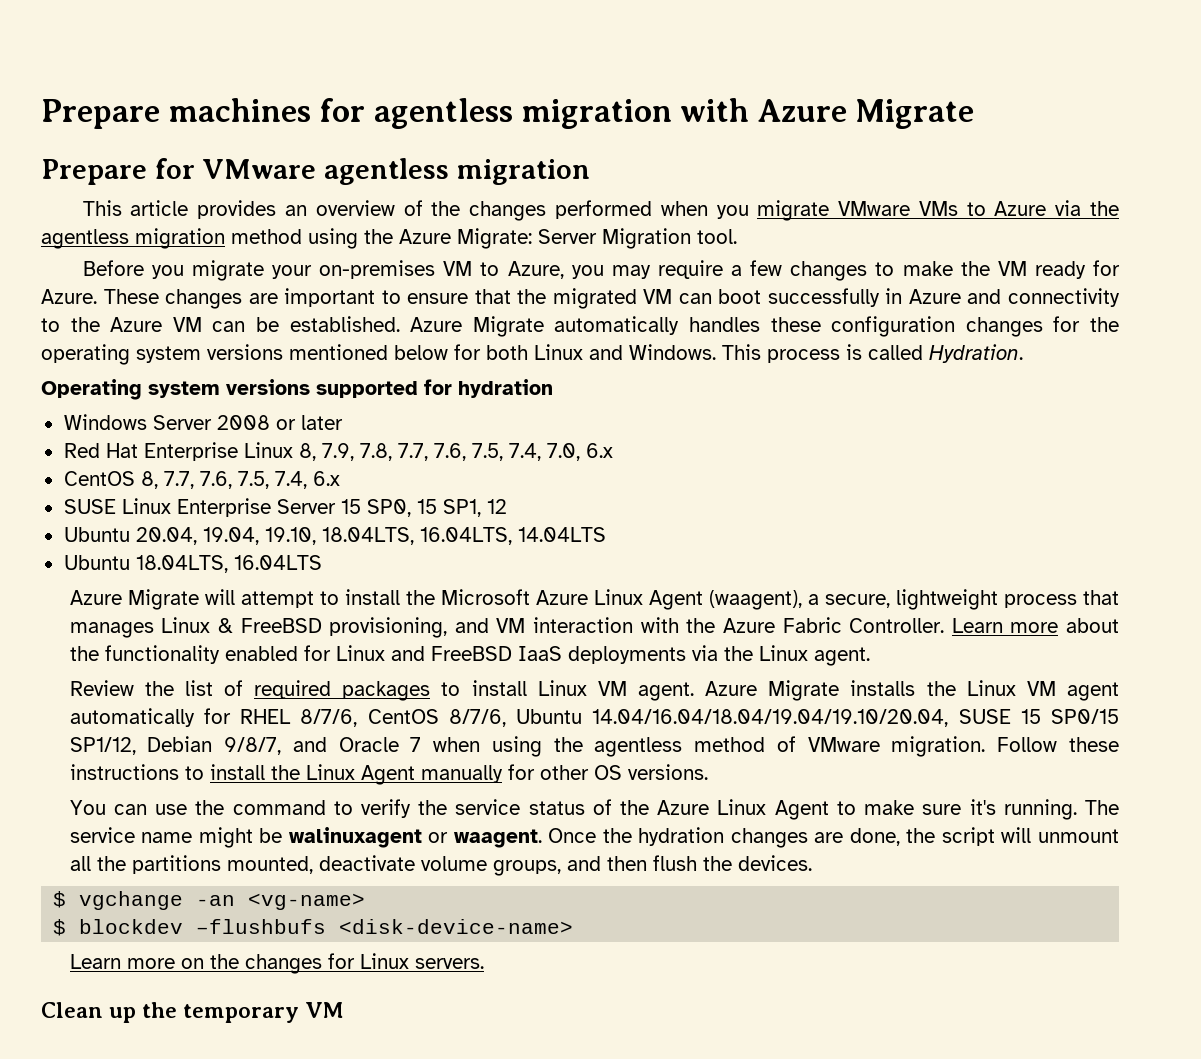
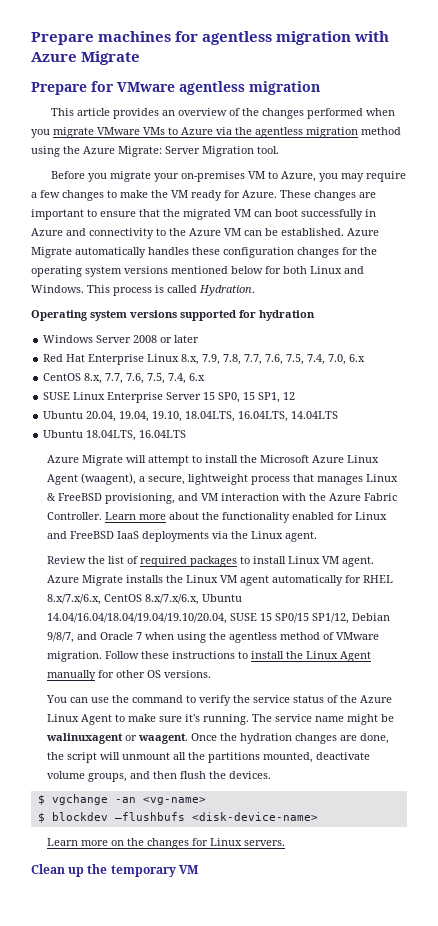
- Red Hat Enterprise Linux 8, 7.9, 7.8, 7.7, 7.6, 7.5, 7.4, 7.0, 6.x
+ Red Hat Enterprise Linux 8.x, 7.9, 7.8, 7.7, 7.6, 7.5, 7.4, 7.0, 6.x
- CentOS 8, 7.7, 7.6, 7.5, 7.4, 6.x
+ CentOS 8.x, 7.7, 7.6, 7.5, 7.4, 6.x
- Azure Migrate installs the Linux VM agent automatically for RHEL 8/7/6, CentOS 8/7/6, Ubuntu 14.04/16.04/18.04/19.04/19.10/20.04, SUSE 15 SP0/15 SP1/12, Debian 9/8/7, and Oracle 7 when using the agentless method of VMware migration.
+ Azure Migrate installs the Linux VM agent automatically for RHEL 8.x/7.x/6.x, CentOS 8.x/7.x/6.x, Ubuntu 14.04/16.04/18.04/19.04/19.10/20.04, SUSE 15 SP0/15 SP1/12, Debian 9/8/7, and Oracle 7 when using the agentless method of VMware migration.

